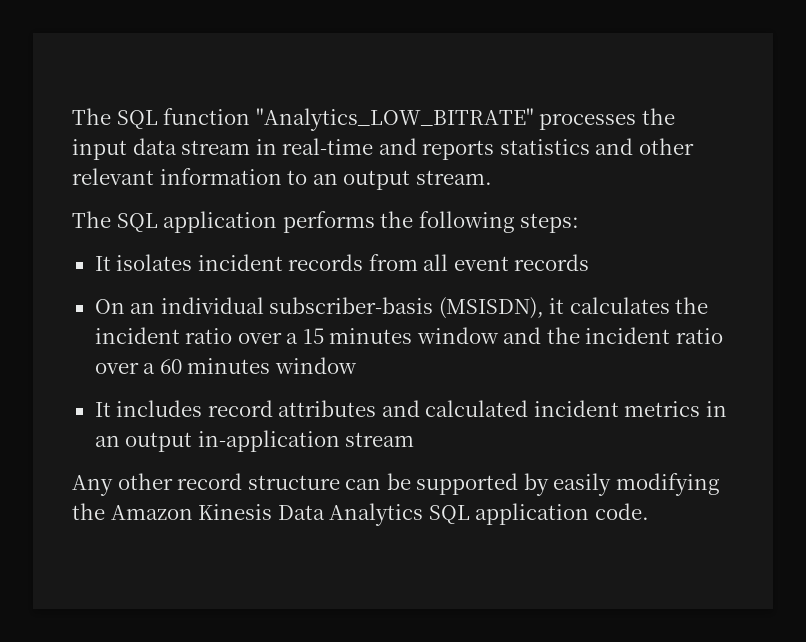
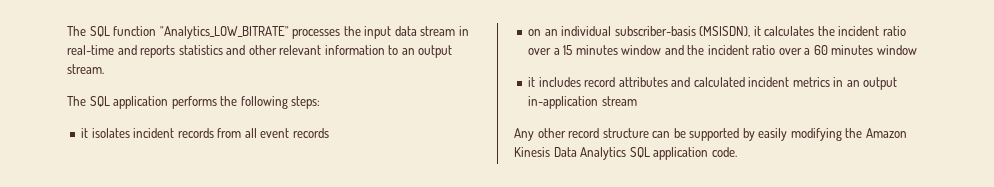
- It isolates incident records from all event records
+ it isolates incident records from all event records
- On an individual subscriber-basis (MSISDN), it calculates the incident ratio over a 15 minutes window and the incident ratio over a 60 minutes window
+ on an individual subscriber-basis (MSISDN), it calculates the incident ratio over a 15 minutes window and the incident ratio over a 60 minutes window
- It includes record attributes and calculated incident metrics in an output in-application stream
+ it includes record attributes and calculated incident metrics in an output in-application stream

